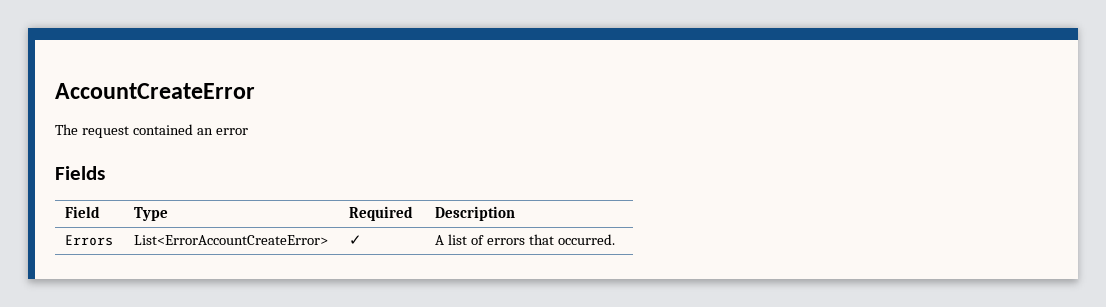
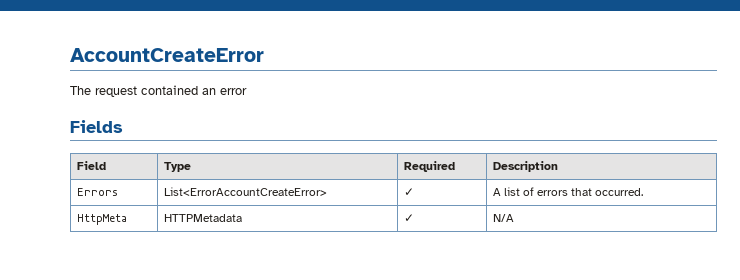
+ HttpMeta | HTTPMetadata | ✓ | N/A

